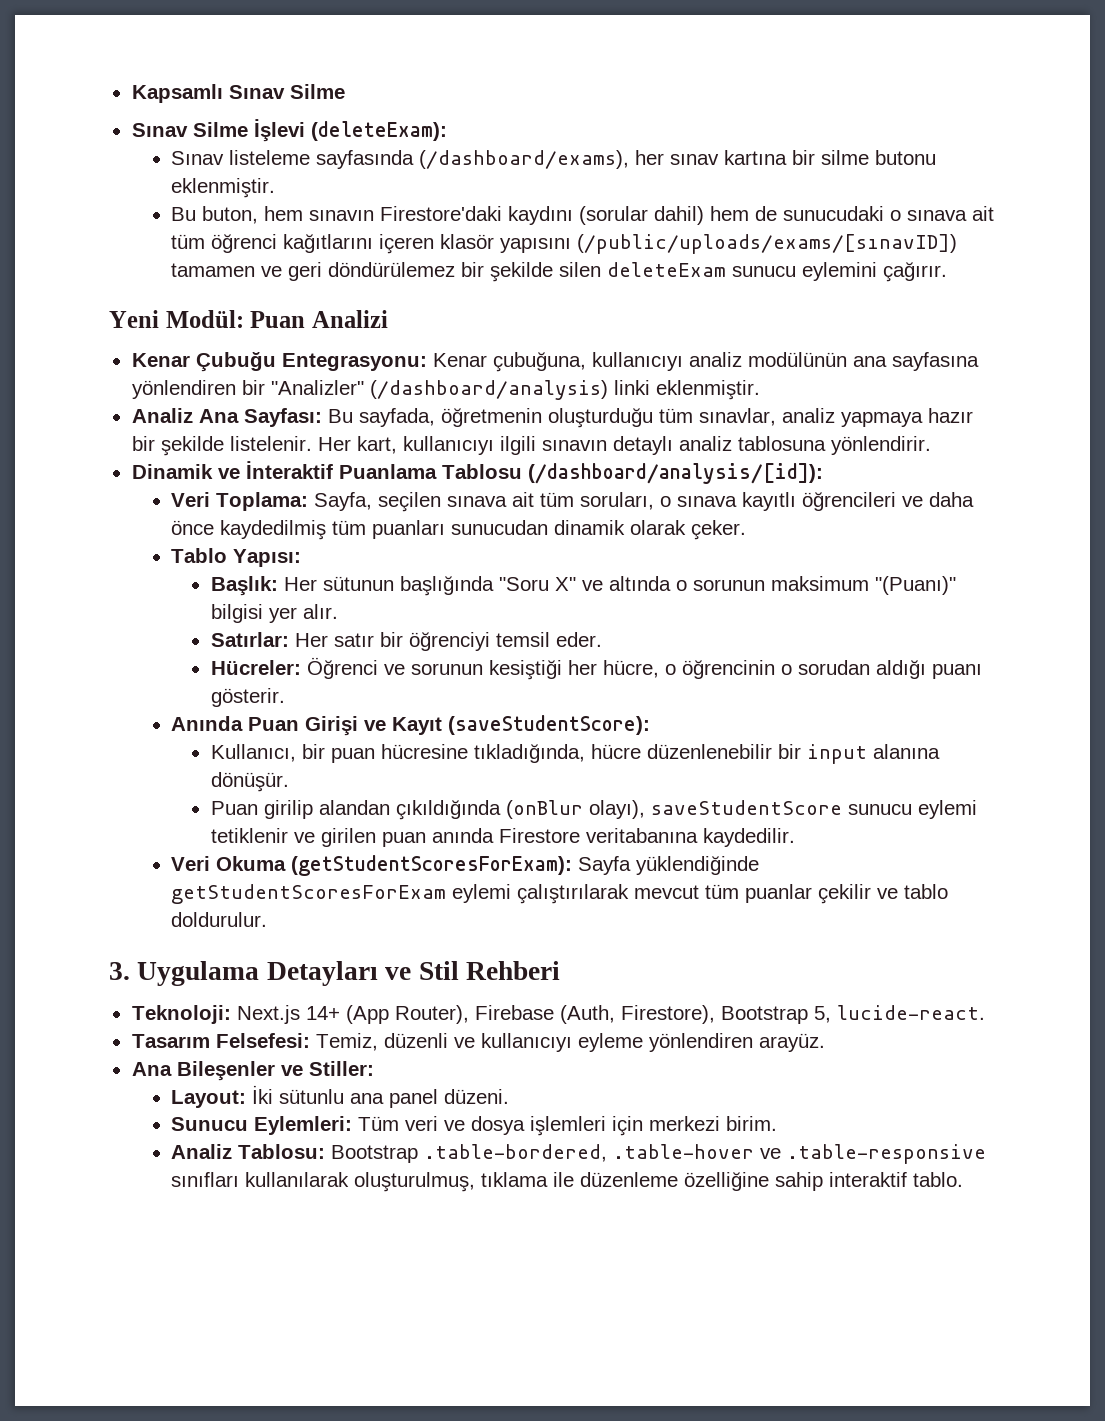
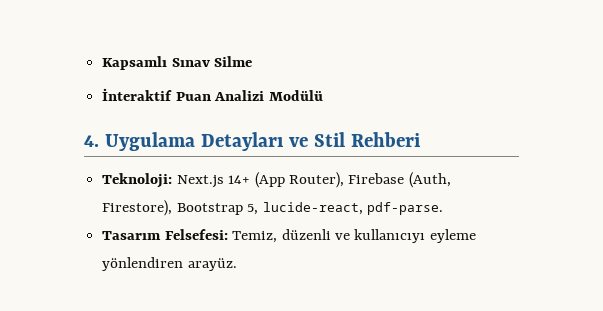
- Sınav Silme İşlevi (deleteExam):
- Sınav listeleme sayfasında (/dashboard/exams), her sınav kartına bir silme butonu eklenmiştir.
- Bu buton, hem sınavın Firestore'daki kaydını (sorular dahil) hem de sunucudaki o sınava ait tüm öğrenci kağıtlarını içeren klasör yapısını (/public/uploads/exams/[sınavID]) tamamen ve geri döndürülemez bir şekilde silen deleteExam sunucu eylemini çağırır.
- Yeni Modül: Puan Analizi
- Kenar Çubuğu Entegrasyonu: Kenar çubuğuna, kullanıcıyı analiz modülünün ana sayfasına yönlendiren bir "Analizler" (/dashboard/analysis) linki eklenmiştir.
- Analiz Ana Sayfası: Bu sayfada, öğretmenin oluşturduğu tüm sınavlar, analiz yapmaya hazır bir şekilde listelenir. Her kart, kullanıcıyı ilgili sınavın detaylı analiz tablosuna yönlendirir.
- Dinamik ve İnteraktif Puanlama Tablosu (/dashboard/analysis/[id]):
- Veri Toplama: Sayfa, seçilen sınava ait tüm soruları, o sınava kayıtlı öğrencileri ve daha önce kaydedilmiş tüm puanları sunucudan dinamik olarak çeker.
- Tablo Yapısı:
- Başlık: Her sütunun başlığında "Soru X" ve altında o sorunun maksimum "(Puanı)" bilgisi yer alır.
- Satırlar: Her satır bir öğrenciyi temsil eder.
- Hücreler: Öğrenci ve sorunun kesiştiği her hücre, o öğrencinin o sorudan aldığı puanı gösterir.
- Anında Puan Girişi ve Kayıt (saveStudentScore):
- Kullanıcı, bir puan hücresine tıkladığında, hücre düzenlenebilir bir input alanına dönüşür.
- Puan girilip alandan çıkıldığında (onBlur olayı), saveStudentScore sunucu eylemi tetiklenir ve girilen puan anında Firestore veritabanına kaydedilir.
- Veri Okuma (getStudentScoresForExam): Sayfa yüklendiğinde getStudentScoresForExam eylemi çalıştırılarak mevcut tüm puanlar çekilir ve tablo doldurulur.
- 3. Uygulama Detayları ve Stil Rehberi
+ İnteraktif Puan Analizi Modülü
+ 4. Uygulama Detayları ve Stil Rehberi
- Teknoloji: Next.js 14+ (App Router), Firebase (Auth, Firestore), Bootstrap 5, lucide-react.
+ Teknoloji: Next.js 14+ (App Router), Firebase (Auth, Firestore), Bootstrap 5, lucide-react, pdf-parse.
- Ana Bileşenler ve Stiller:
- Layout: İki sütunlu ana panel düzeni.
- Sunucu Eylemleri: Tüm veri ve dosya işlemleri için merkezi birim.
- Analiz Tablosu: Bootstrap .table-bordered, .table-hover ve .table-responsive sınıfları kullanılarak oluşturulmuş, tıklama ile düzenleme özelliğine sahip interaktif tablo.

